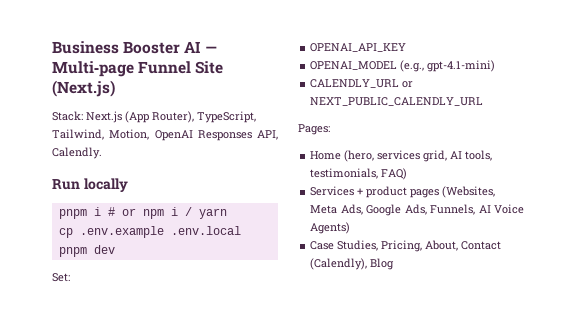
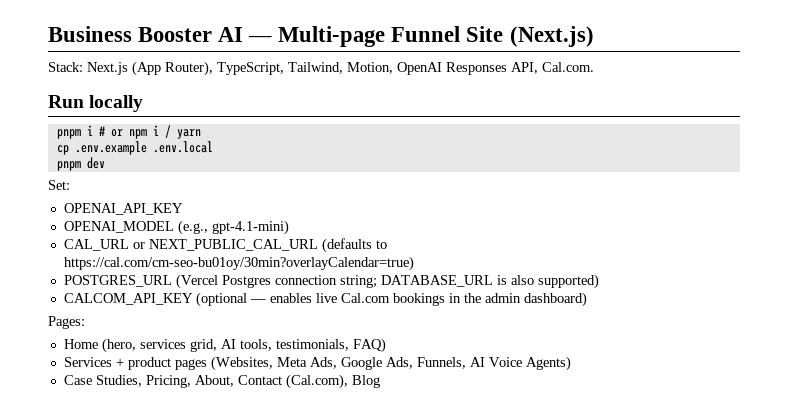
- Stack: Next.js (App Router), TypeScript, Tailwind, Motion, OpenAI Responses API, Calendly.
+ Stack: Next.js (App Router), TypeScript, Tailwind, Motion, OpenAI Responses API, Cal.com.
- CALENDLY_URL or NEXT_PUBLIC_CALENDLY_URL
+ CAL_URL or NEXT_PUBLIC_CAL_URL (defaults to https://cal.com/cm-seo-bu01oy/30min?overlayCalendar=true)
+ POSTGRES_URL (Vercel Postgres connection string; DATABASE_URL is also supported)
+ CALCOM_API_KEY (optional — enables live Cal.com bookings in the admin dashboard)
- Case Studies, Pricing, About, Contact (Calendly), Blog
+ Case Studies, Pricing, About, Contact (Cal.com), Blog

